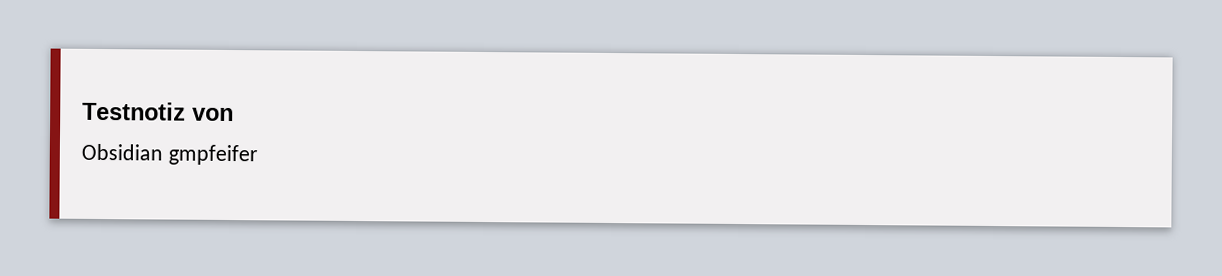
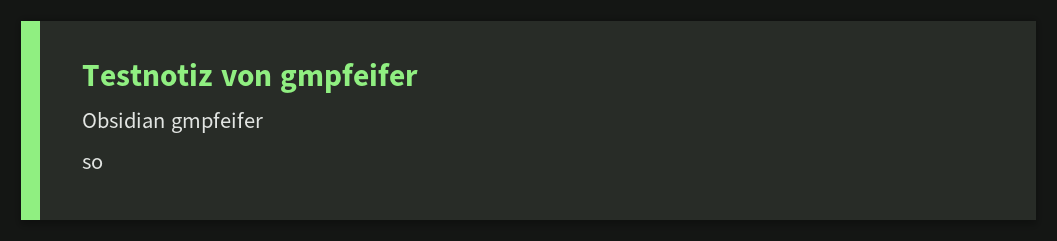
- Testnotiz von
+ Testnotiz von gmpfeifer
+ so

